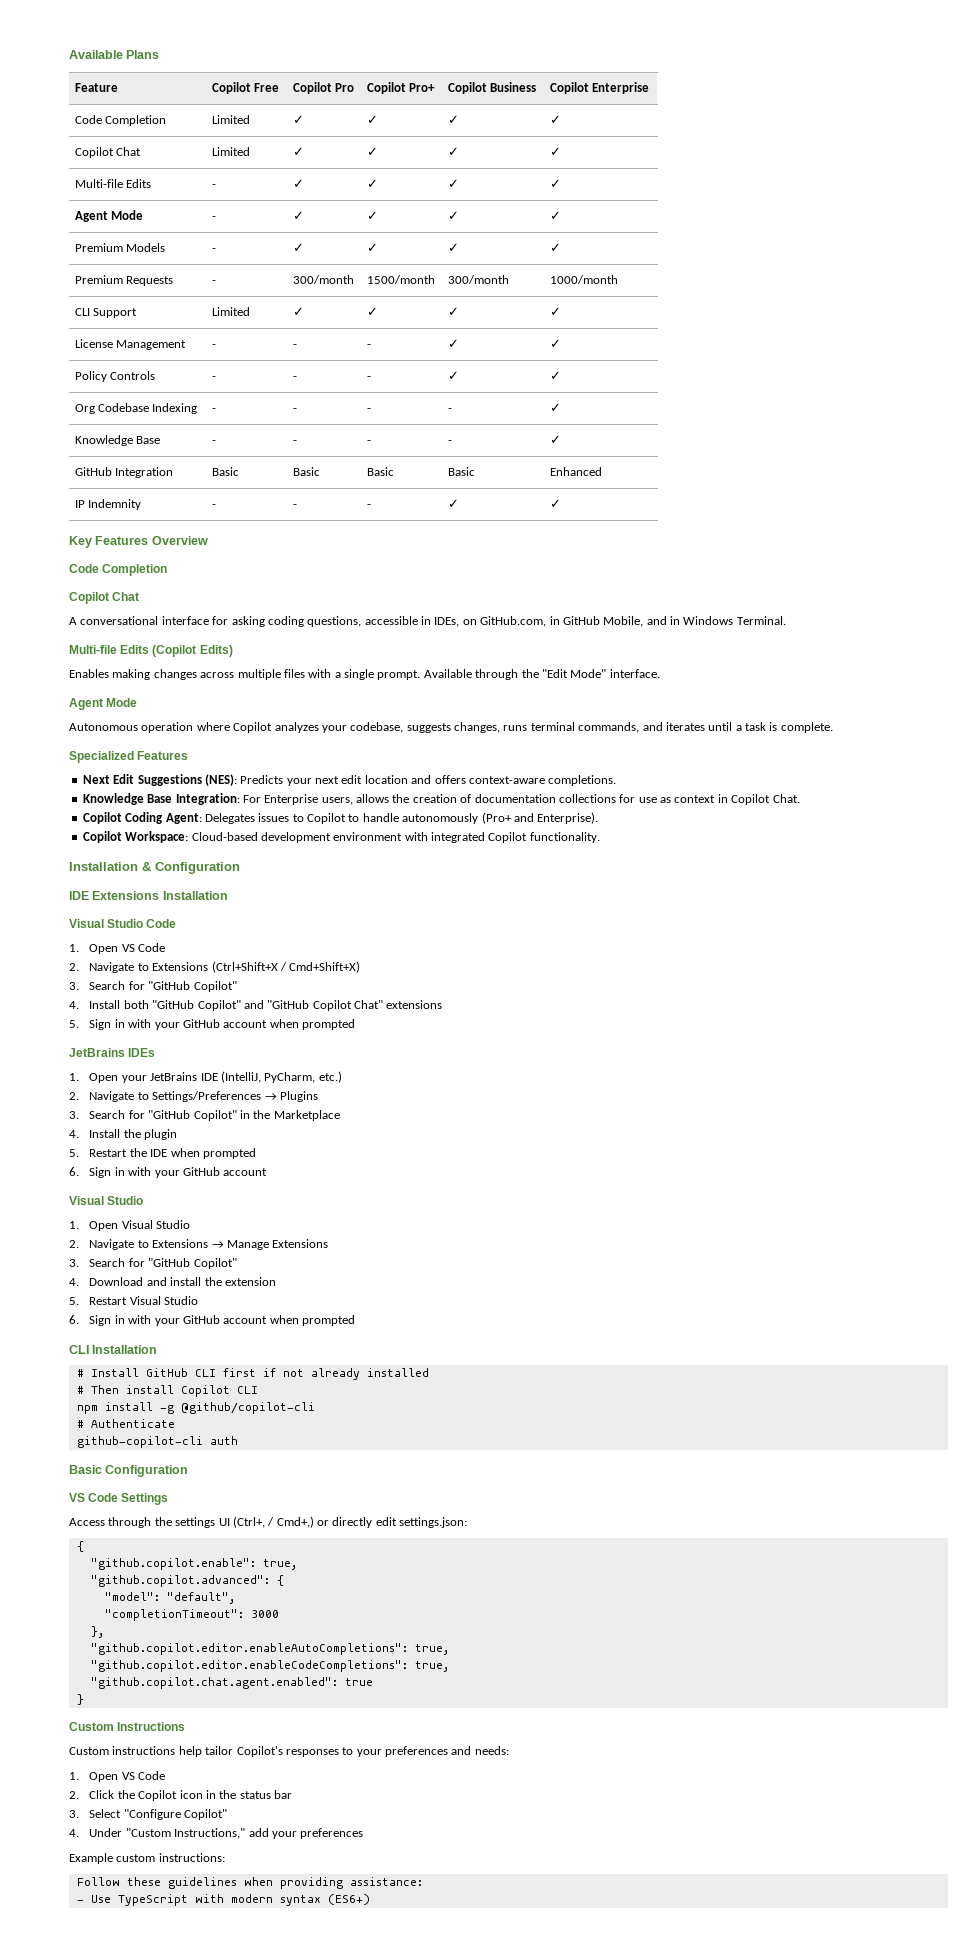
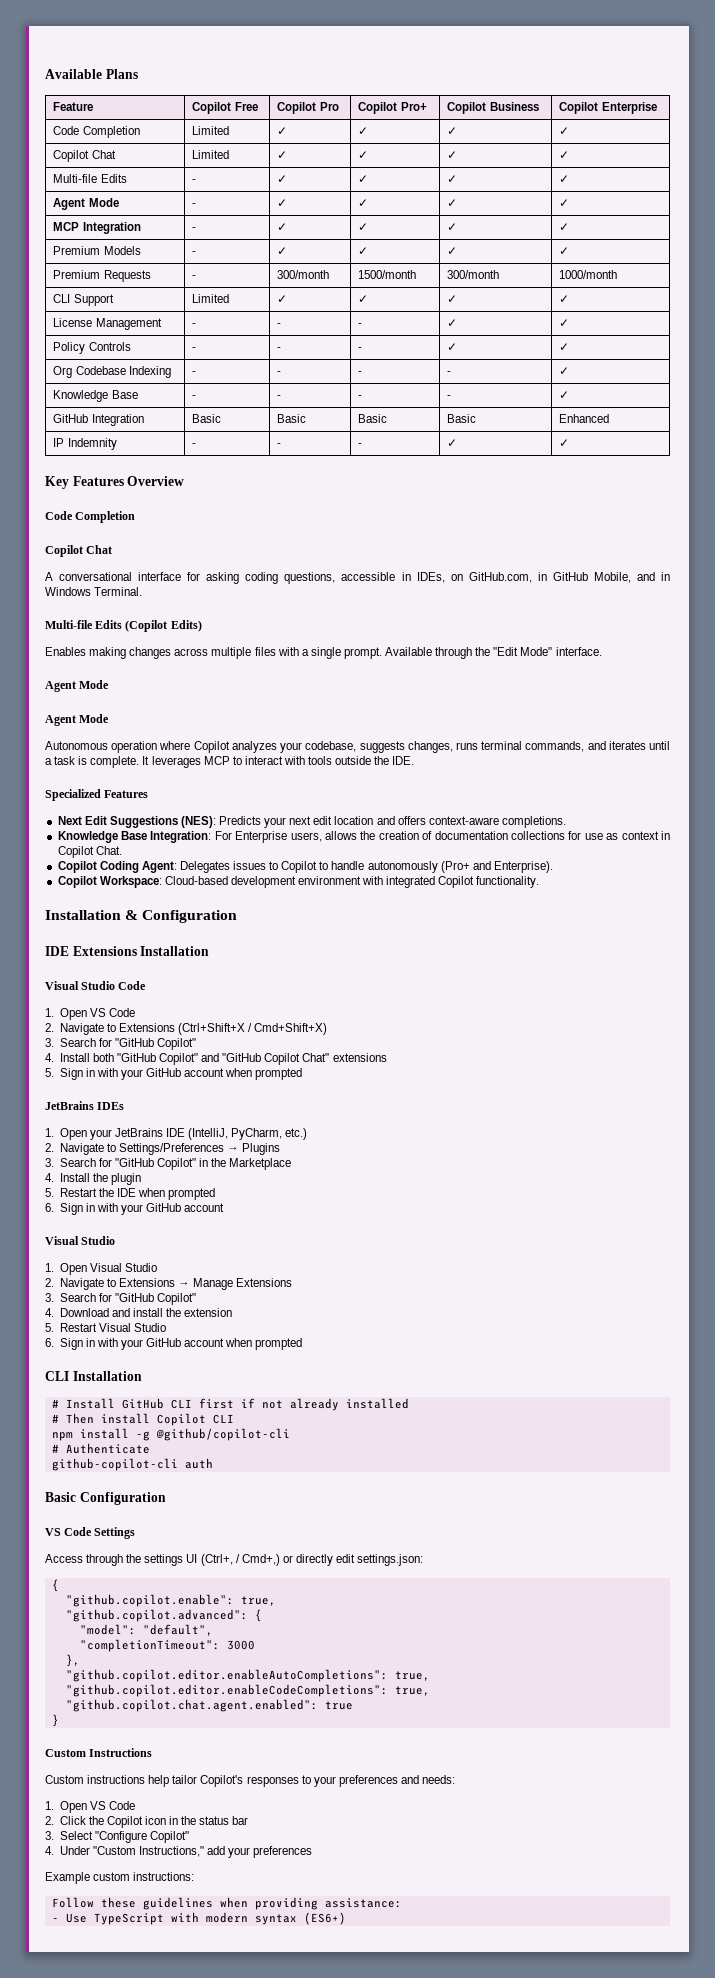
+ MCP Integration | - | ✓ | ✓ | ✓ | ✓
  Available through the "Edit Mode" interface.
+ Agent Mode
+ It leverages MCP to interact with tools outside the IDE.

